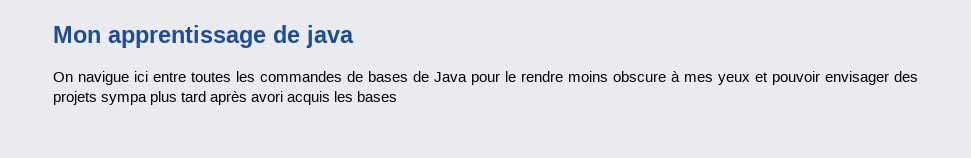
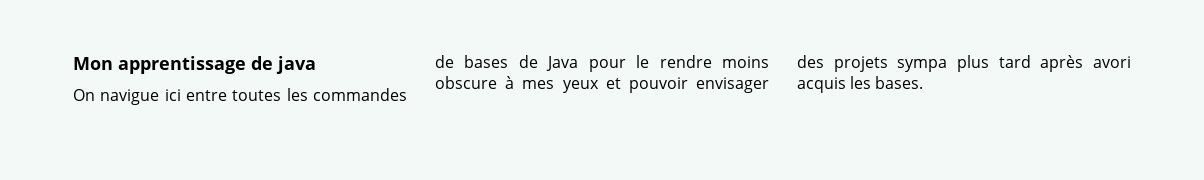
- On navigue ici entre toutes les commandes de bases de Java pour le rendre moins obscure à mes yeux et pouvoir envisager des projets sympa plus tard après avori acquis les bases
+ On navigue ici entre toutes les commandes de bases de Java pour le rendre moins obscure à mes yeux et pouvoir envisager des projets sympa plus tard après avori acquis les bases.

